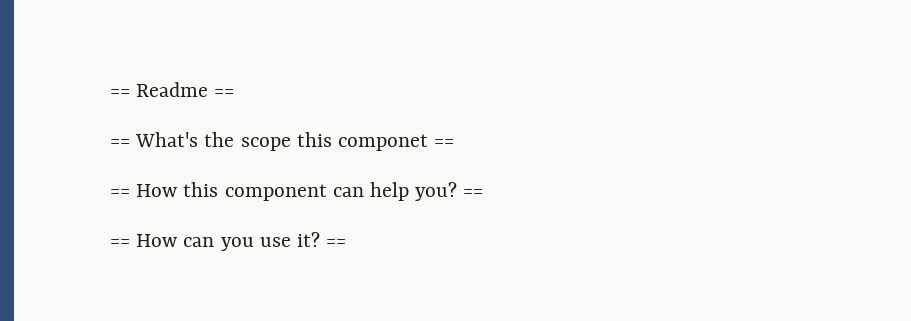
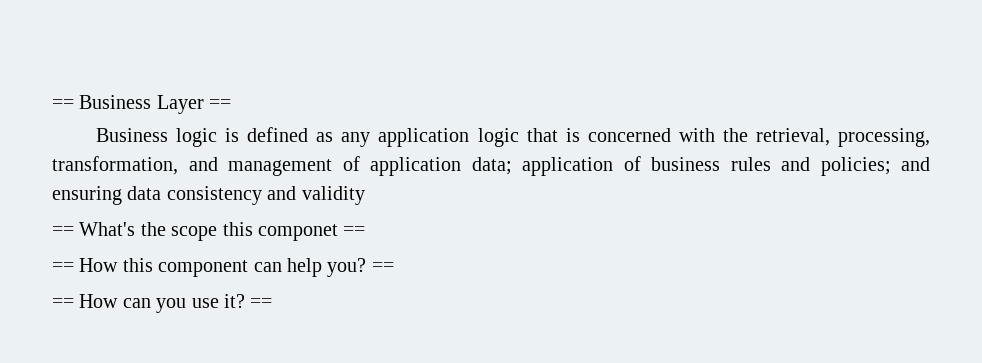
- == Readme ==
+ == Business Layer ==
+ Business logic is defined as any application logic that is concerned with the retrieval, processing, transformation, and management of application data; application of business rules and policies; and ensuring data consistency and validity

